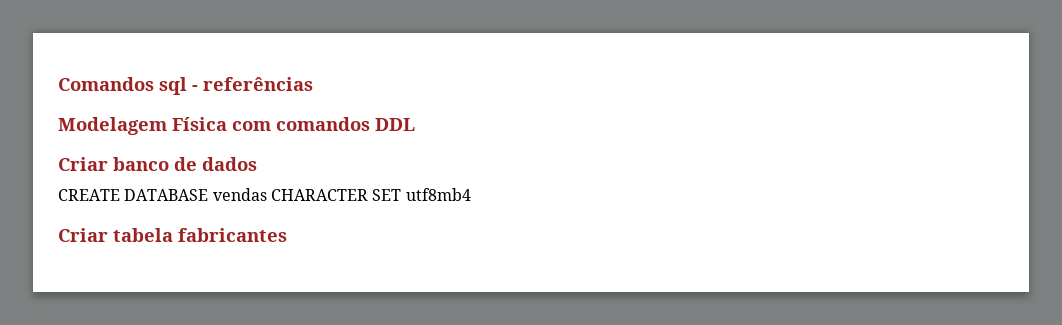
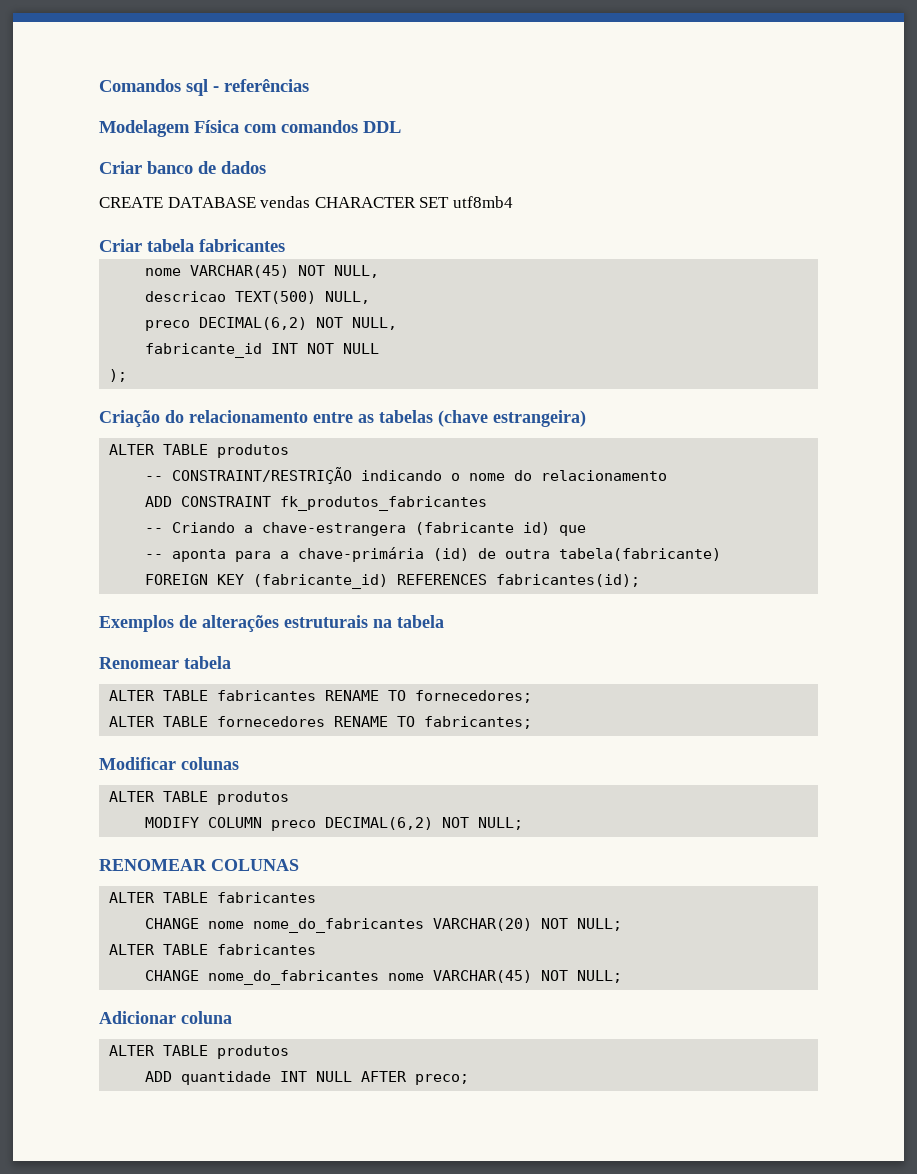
+ nome VARCHAR(45) NOT NULL,
+ descricao TEXT(500) NULL,
+ preco DECIMAL(6,2) NOT NULL,
+ fabricante_id INT NOT NULL
+ );
+ Criação do relacionamento entre as tabelas (chave estrangeira)
+ ALTER TABLE produtos
+ -- CONSTRAINT/RESTRIÇÃO indicando o nome do relacionamento
+ ADD CONSTRAINT fk_produtos_fabricantes
+ -- Criando a chave-estrangera (fabricante id) que
+ -- aponta para a chave-primária (id) de outra tabela(fabricante)
+ FOREIGN KEY (fabricante_id) REFERENCES fabricantes(id);
+ Exemplos de alterações estruturais na tabela
+ Renomear tabela
+ ALTER TABLE fabricantes RENAME TO fornecedores;
+ ALTER TABLE fornecedores RENAME TO fabricantes;
+ Modificar colunas
+ ALTER TABLE produtos
+ MODIFY COLUMN preco DECIMAL(6,2) NOT NULL;
+ RENOMEAR COLUNAS
+ ALTER TABLE fabricantes
+ CHANGE nome nome_do_fabricantes VARCHAR(20) NOT NULL;
+ ALTER TABLE fabricantes
+ CHANGE nome_do_fabricantes nome VARCHAR(45) NOT NULL;
+ Adicionar coluna
+ ALTER TABLE produtos
+ ADD quantidade INT NULL AFTER preco;

